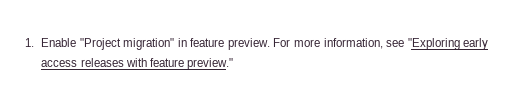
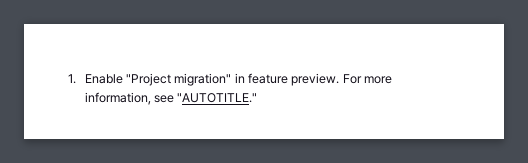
- For more information, see "Exploring early access releases with feature preview."
+ For more information, see "AUTOTITLE."

